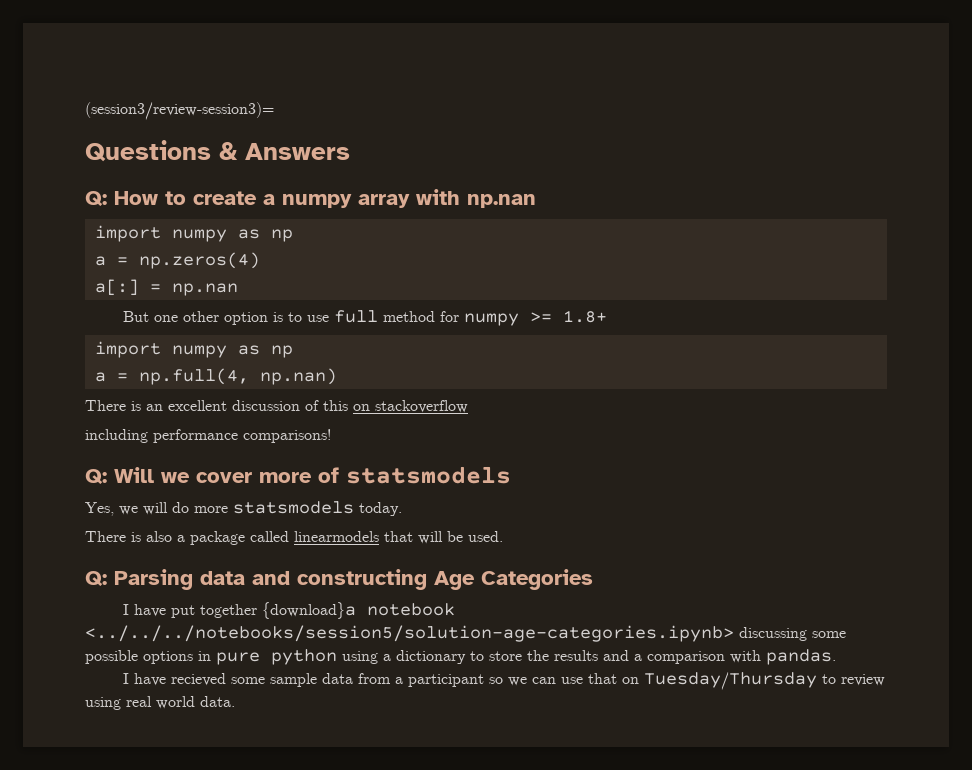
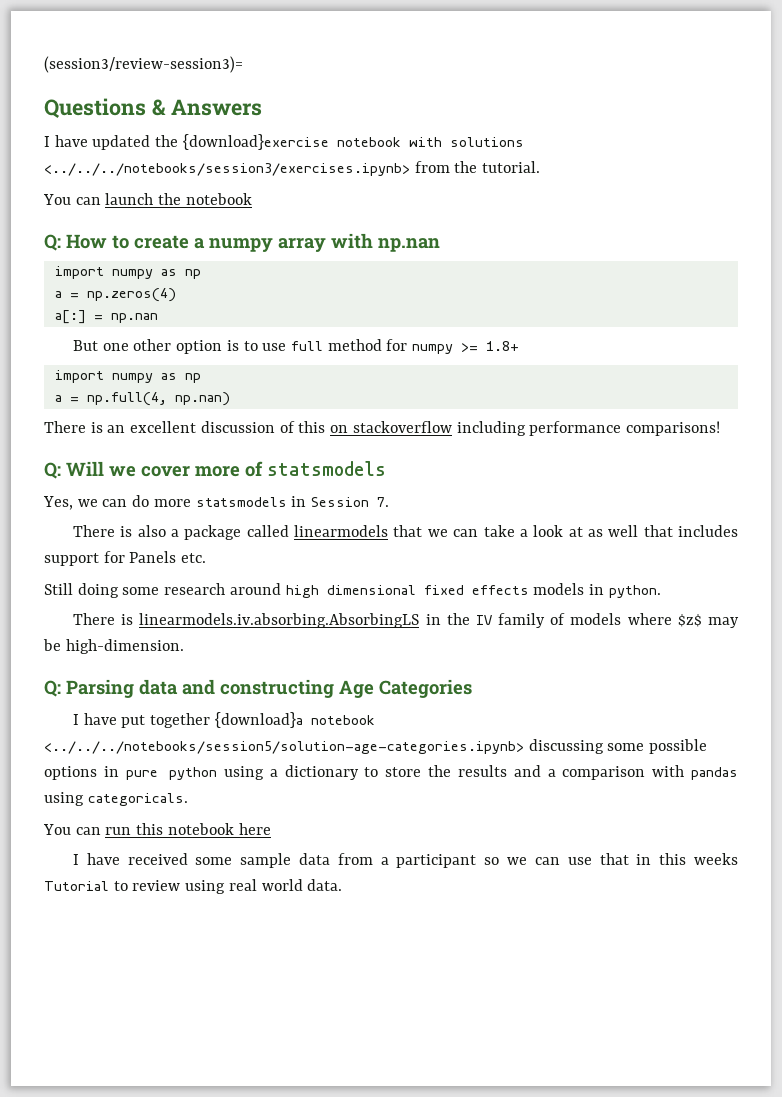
+ I have updated the {download}exercise notebook with solutions <../../../notebooks/session3/exercises.ipynb> from the tutorial.
+ You can launch the notebook
- There is an excellent discussion of this on stackoverflow
- including performance comparisons!
+ There is an excellent discussion of this on stackoverflow including performance comparisons!
- Yes, we will do more statsmodels today.
+ Yes, we can do more statsmodels in Session 7.
- There is also a package called linearmodels that will be used.
+ There is also a package called linearmodels that we can take a look at as well that includes support for Panels etc.
+ Still doing some research around high dimensional fixed effects models in python.
+ There is linearmodels.iv.absorbing.AbsorbingLS in the IV family of models where $z$ may be high-dimension.
- I have put together {download}a notebook <../../../notebooks/session5/solution-age-categories.ipynb> discussing some possible options in pure python using a dictionary to store the results and a comparison with pandas.
- I have recieved some sample data from a participant so we can use that on Tuesday/Thursday to review using real world data.
+ I have put together {download}a notebook <../../../notebooks/session5/solution-age-categories.ipynb> discussing some possible options in pure python using a dictionary to store the results and a comparison with pandas using categoricals.
+ You can run this notebook here
+ I have received some sample data from a participant so we can use that in this weeks Tutorial to review using real world data.

